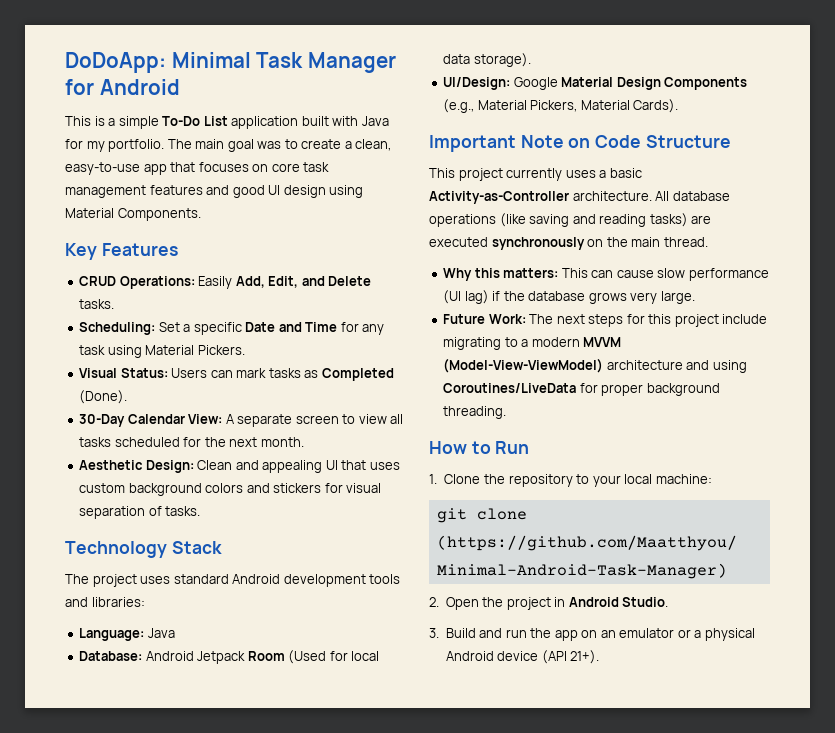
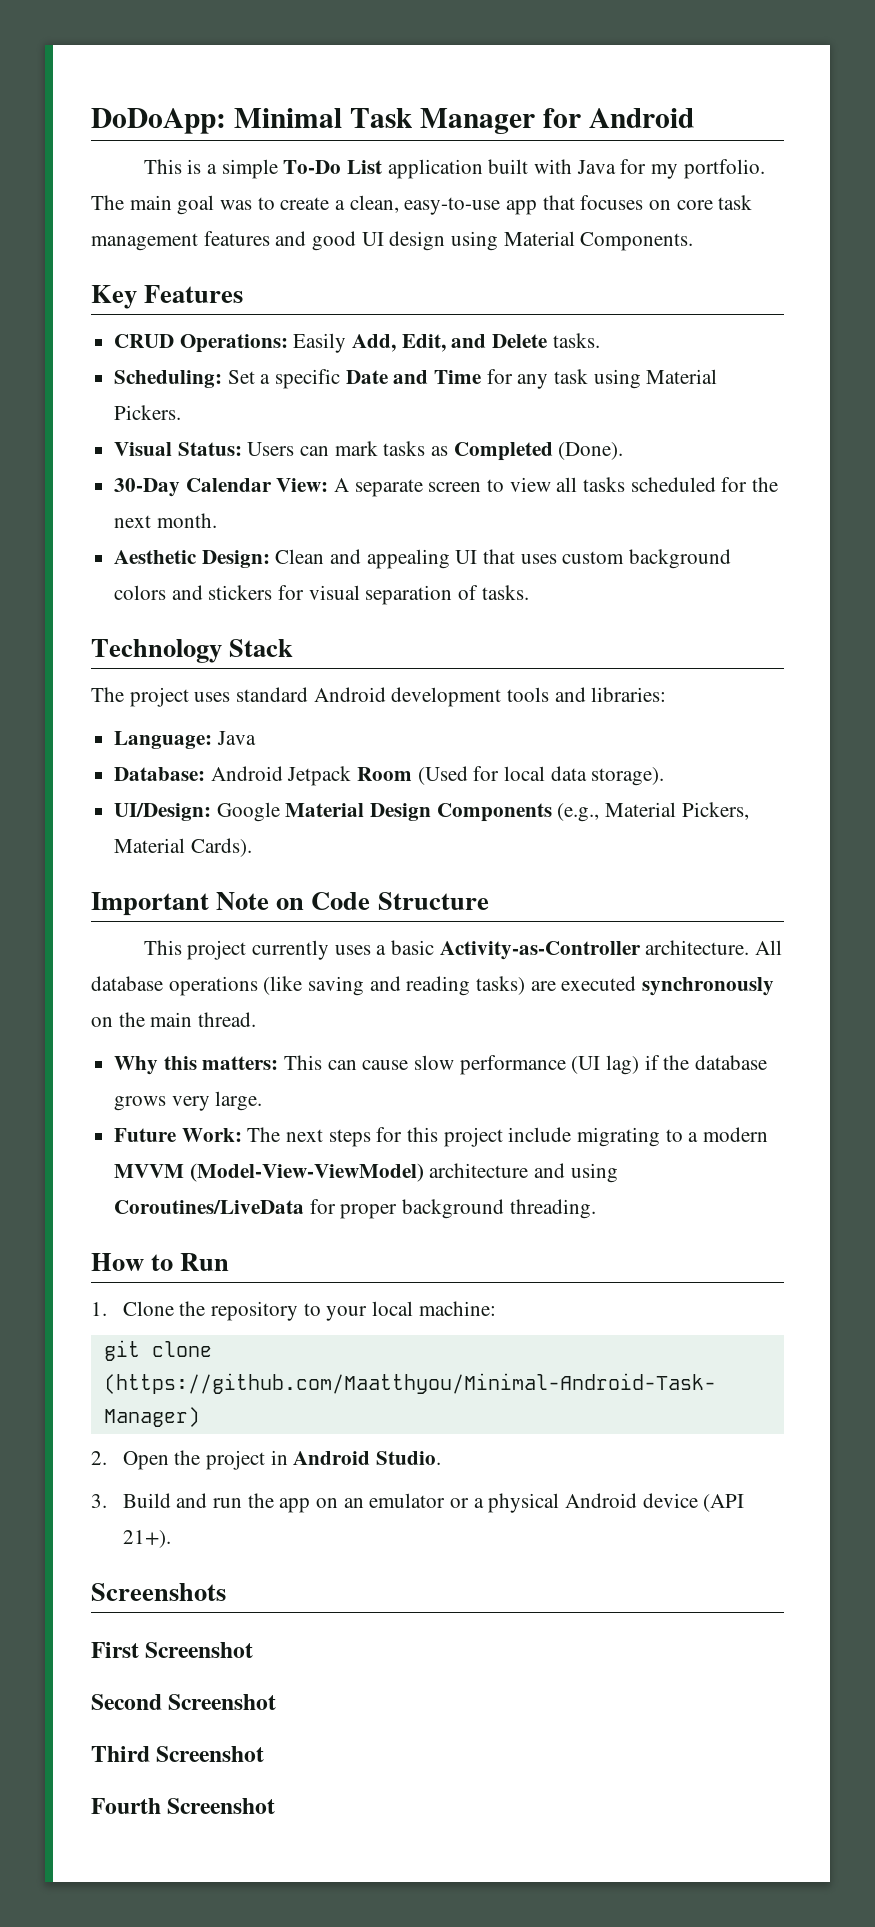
+ Screenshots
+ First Screenshot
+ Second Screenshot
+ Third Screenshot
+ Fourth Screenshot

